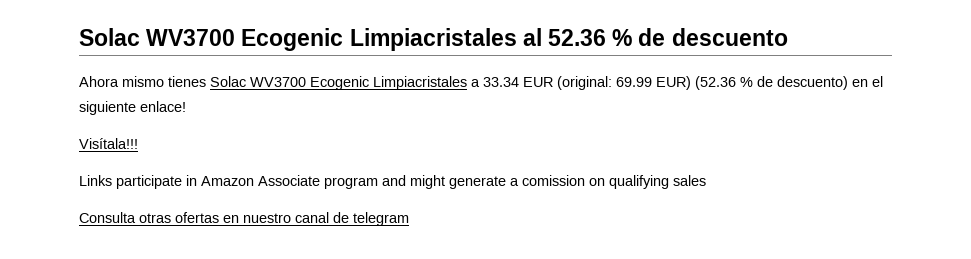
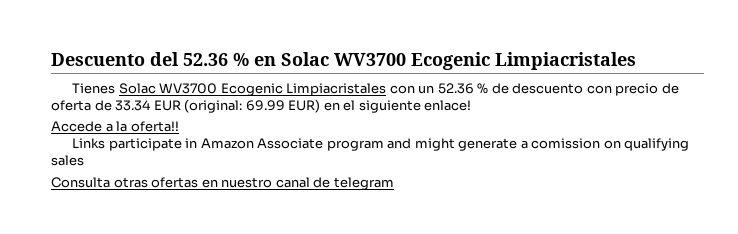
- Solac WV3700 Ecogenic Limpiacristales al 52.36 % de descuento
- Ahora mismo tienes Solac WV3700 Ecogenic Limpiacristales a 33.34 EUR (original: 69.99 EUR) (52.36 % de descuento) en el siguiente enlace!
+ Descuento del 52.36 % en Solac WV3700 Ecogenic Limpiacristales
+ Tienes Solac WV3700 Ecogenic Limpiacristales con un 52.36 % de descuento con precio de oferta de 33.34 EUR (original: 69.99 EUR) en el siguiente enlace!
- Visítala!!!
+ Accede a la oferta!!

